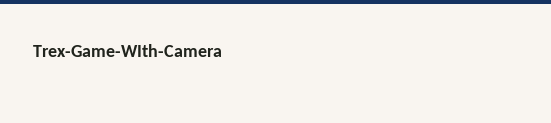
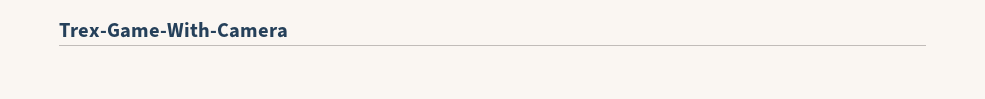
- Trex-Game-WIth-Camera
+ Trex-Game-With-Camera

